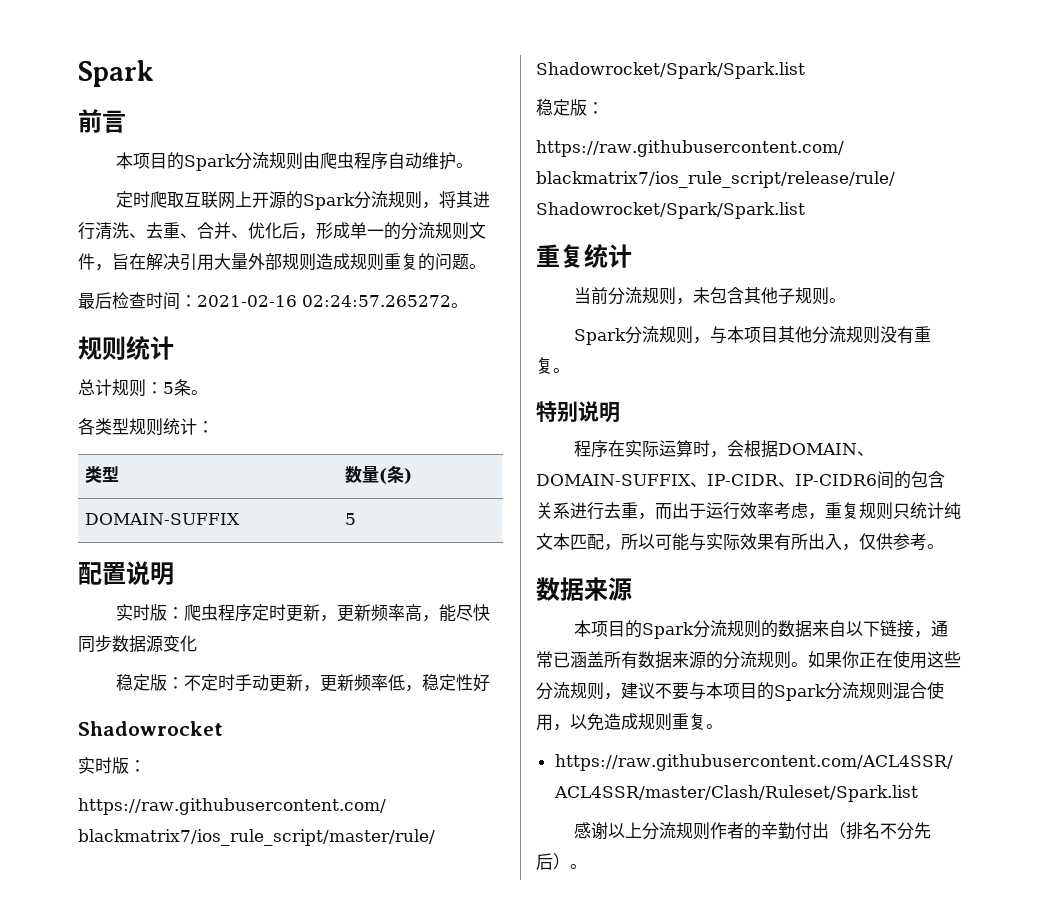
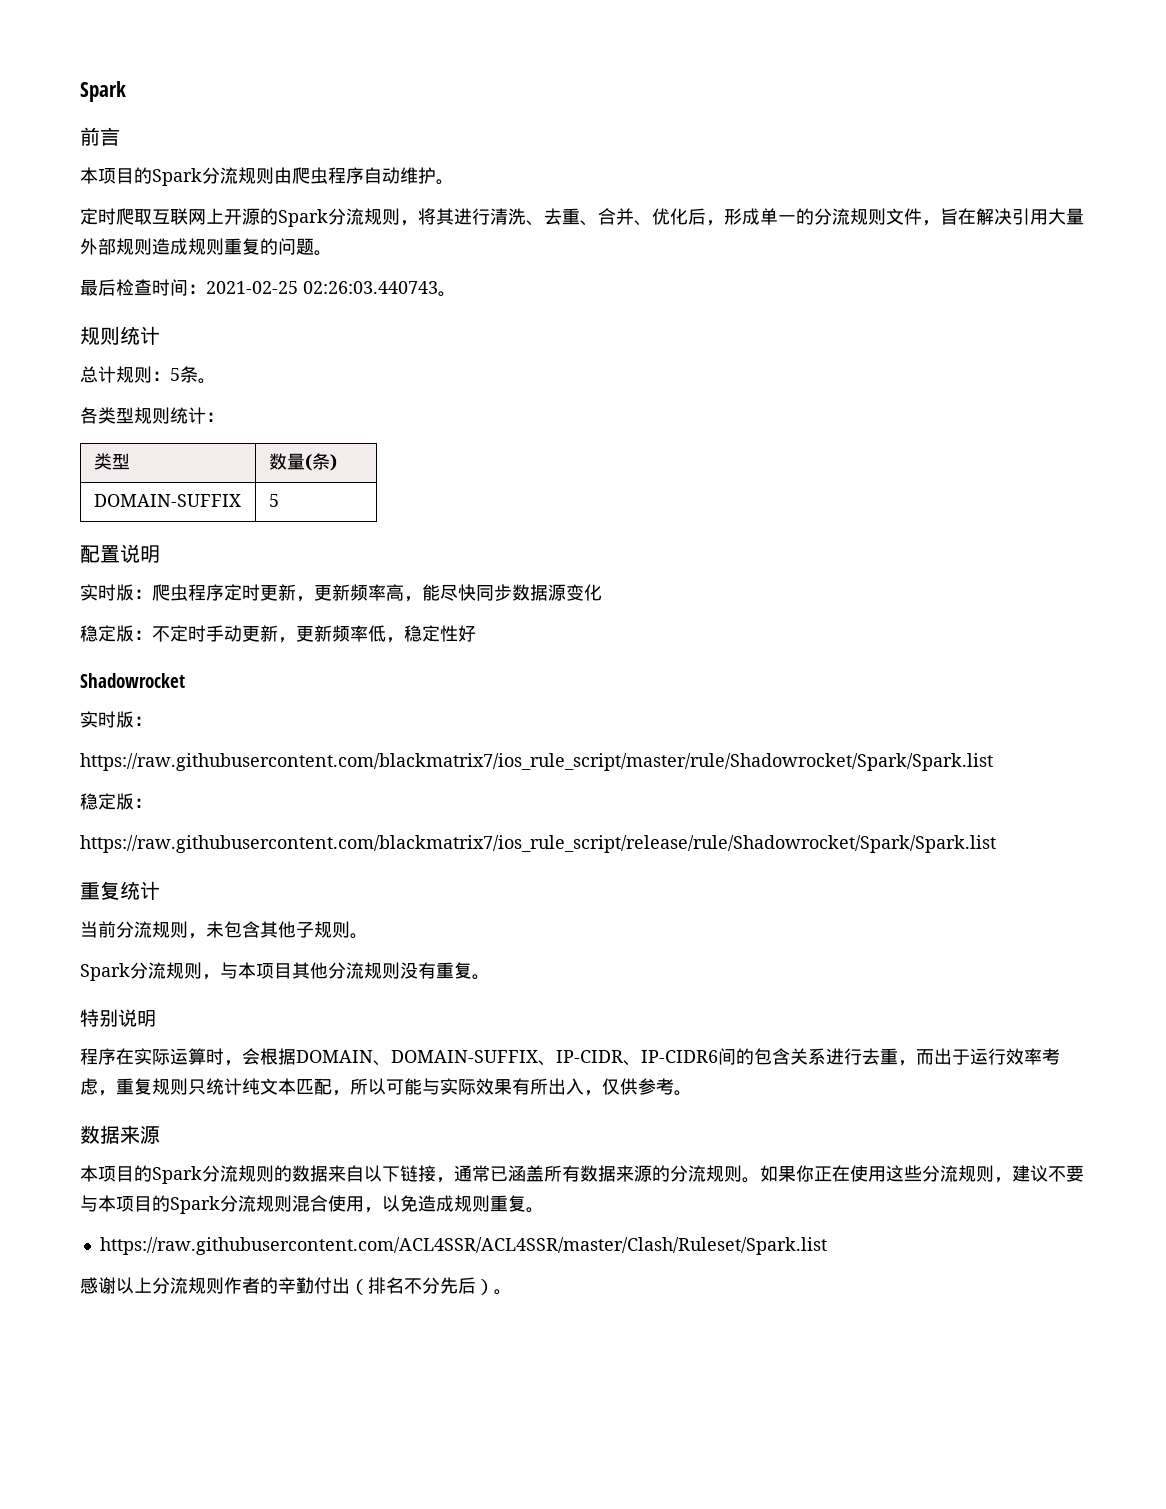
- 最后检查时间：2021-02-16 02:24:57.265272。
+ 最后检查时间：2021-02-25 02:26:03.440743。

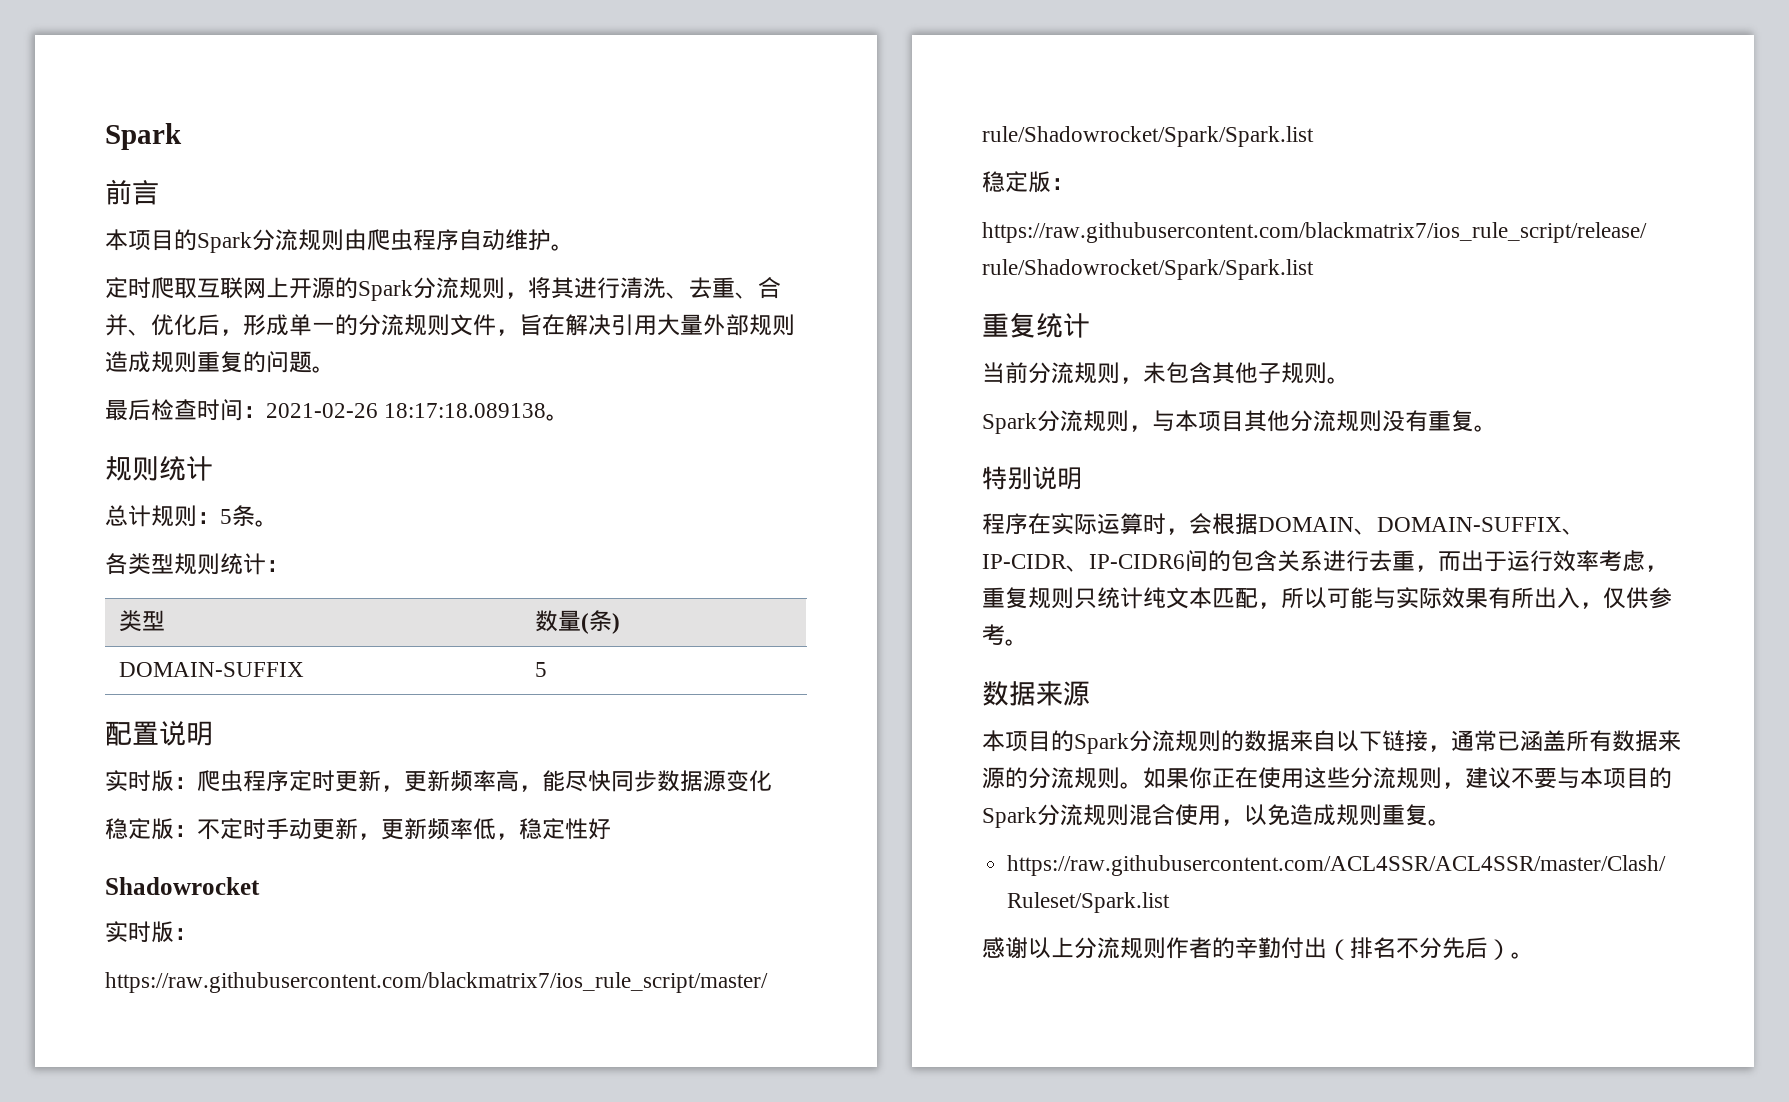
- 最后检查时间：2021-02-25 02:26:03.440743。
+ 最后检查时间：2021-02-26 18:17:18.089138。

